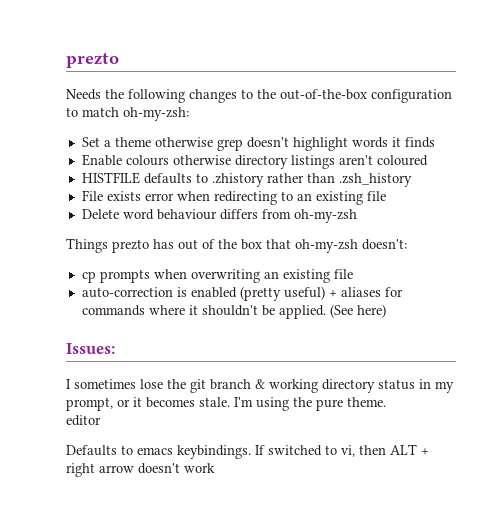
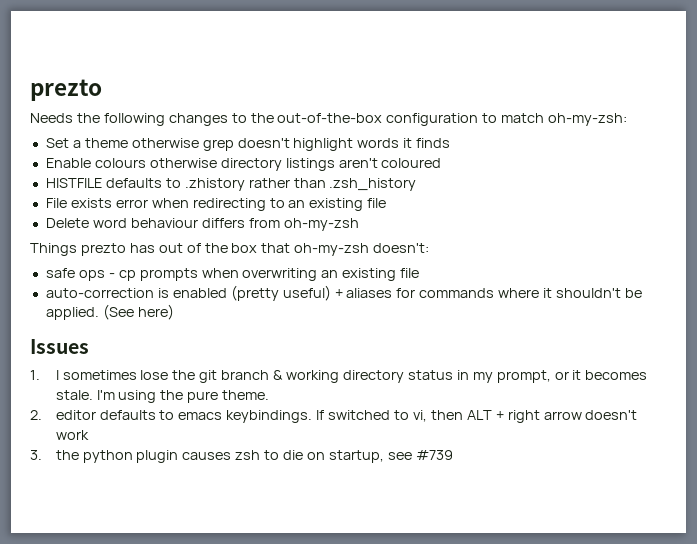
- cp prompts when overwriting an existing file
+ safe ops - cp prompts when overwriting an existing file
- Issues:
- I sometimes lose the git branch & working directory status in my prompt, or it becomes stale.
+ Issues
+ 1. I sometimes lose the git branch & working directory status in my prompt, or it becomes stale.
- editor
- Defaults to emacs keybindings.
+ 2. editor defaults to emacs keybindings.
+ 3. the python plugin causes zsh to die on startup, see #739

